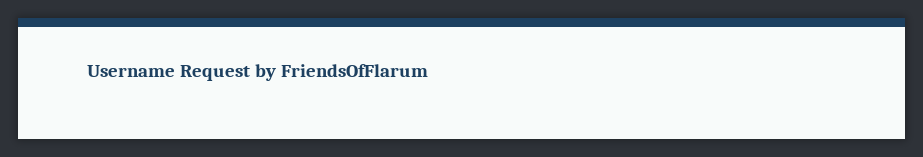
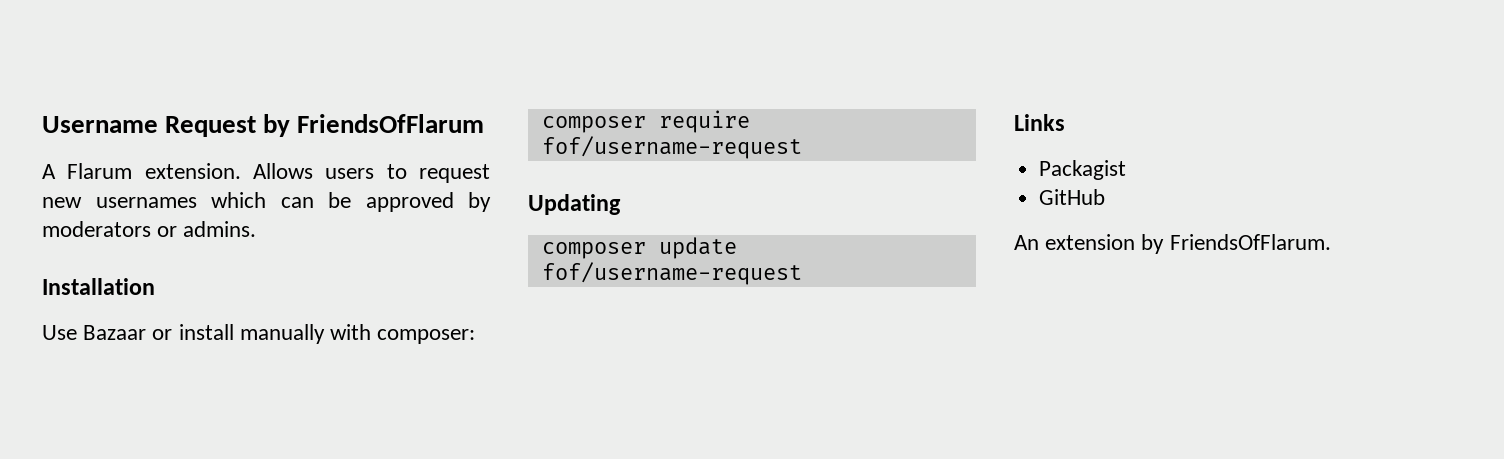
+ A Flarum extension. Allows users to request new usernames which can be approved by moderators or admins.
+ Installation
+ Use Bazaar or install manually with composer:
+ composer require fof/username-request
+ Updating
+ composer update fof/username-request
+ Links
+ Packagist
+ GitHub
+ An extension by FriendsOfFlarum.

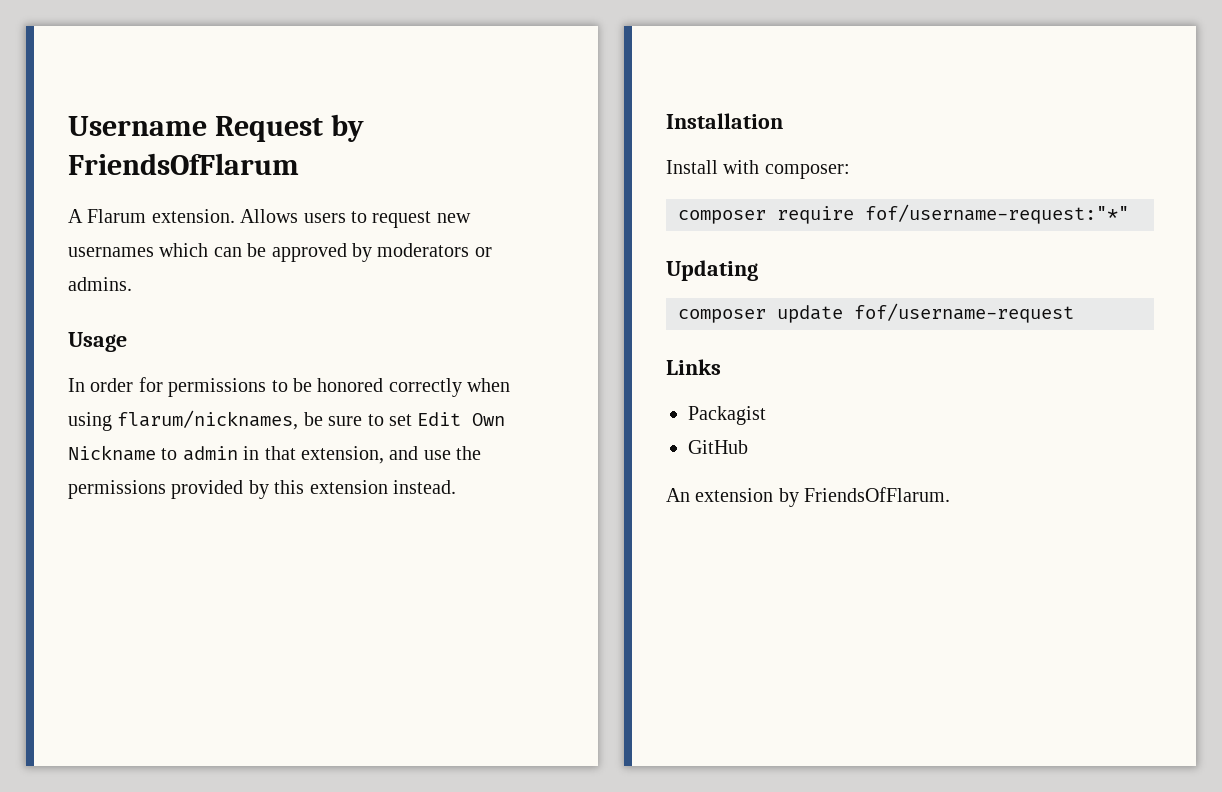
+ Usage
+ In order for permissions to be honored correctly when using flarum/nicknames, be sure to set Edit Own Nickname to admin in that extension, and use the permissions provided by this extension instead.
  Installation
- Use Bazaar or install manually with composer:
+ Install with composer:
- composer require fof/username-request
+ composer require fof/username-request:"*"

